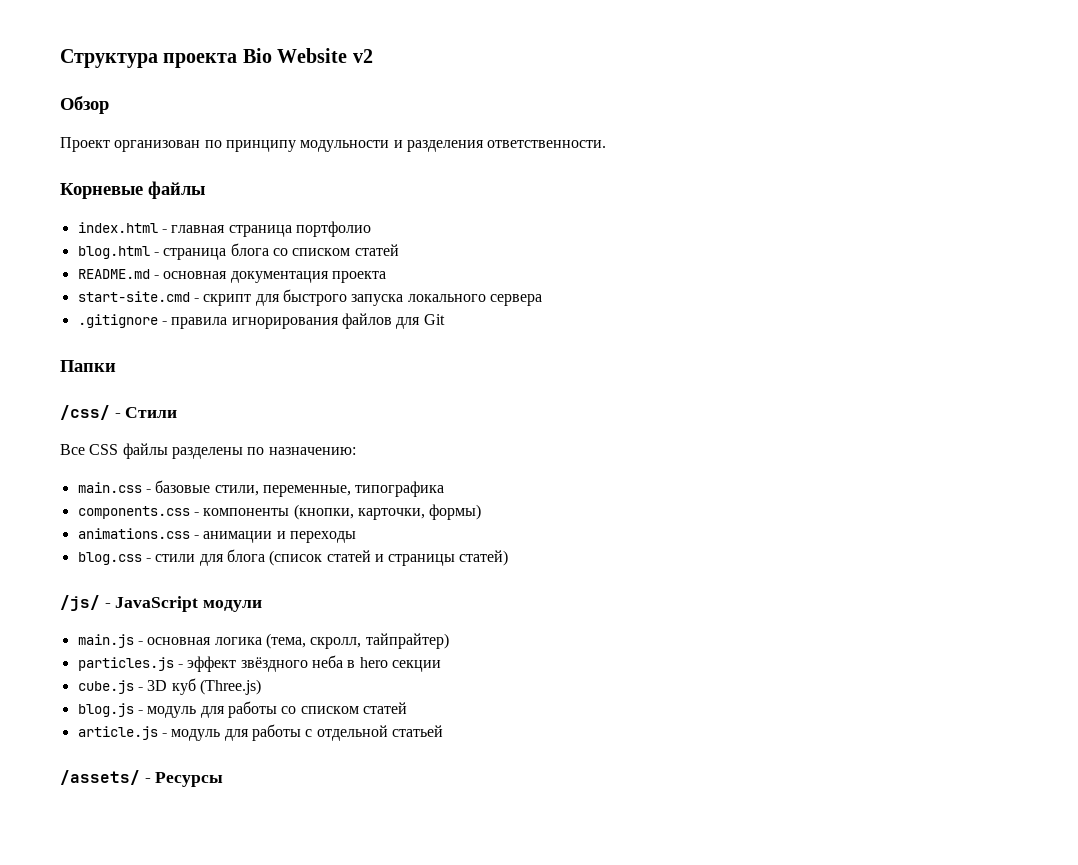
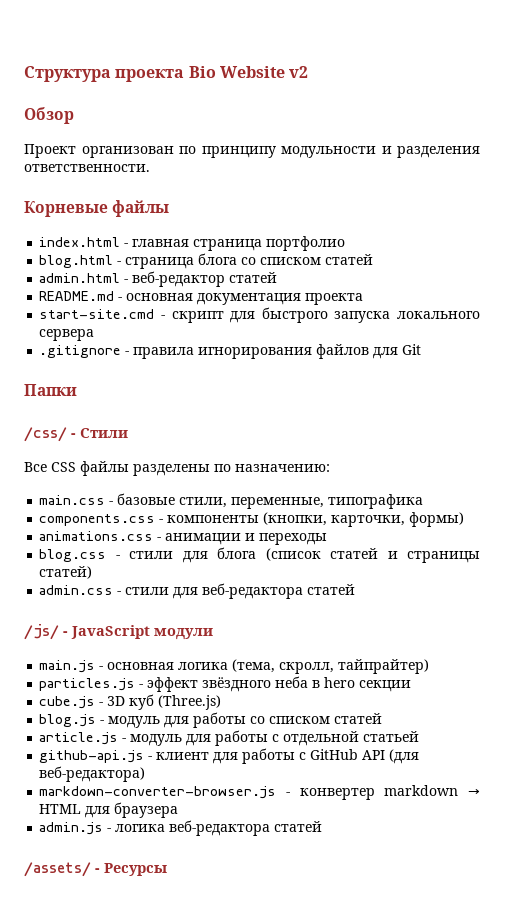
+ admin.html - веб-редактор статей
+ admin.css - стили для веб-редактора статей
+ github-api.js - клиент для работы с GitHub API (для веб-редактора)
+ markdown-converter-browser.js - конвертер markdown → HTML для браузера
+ admin.js - логика веб-редактора статей

